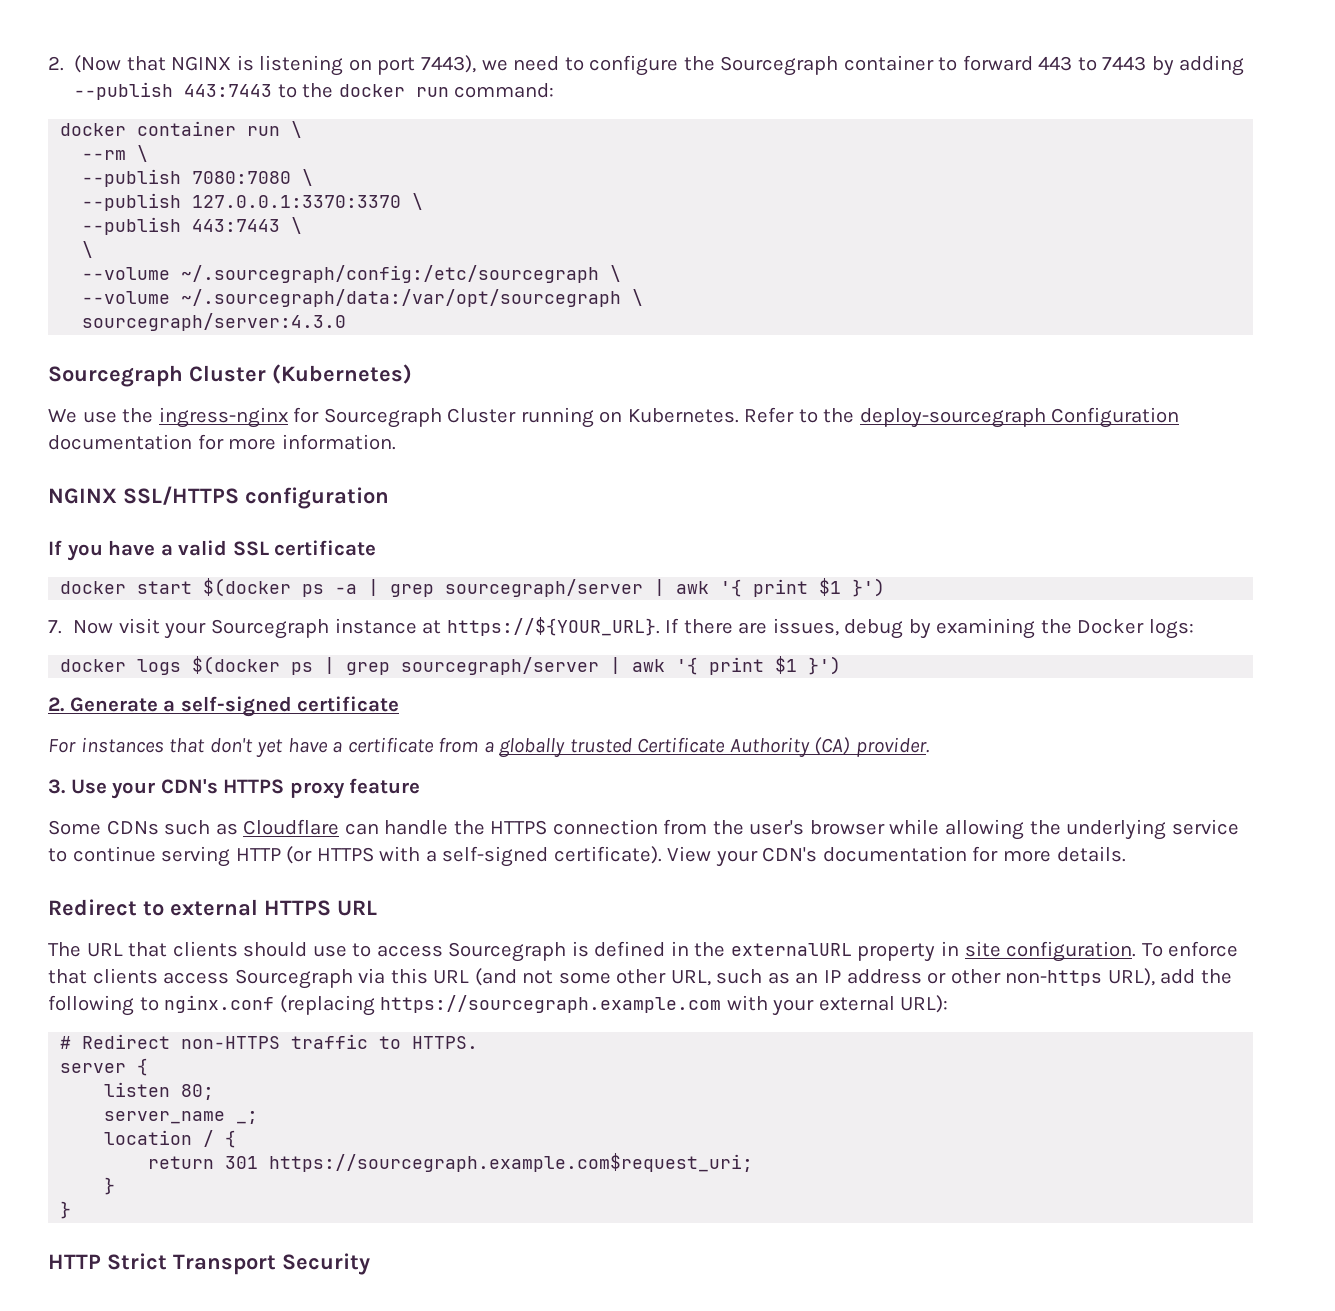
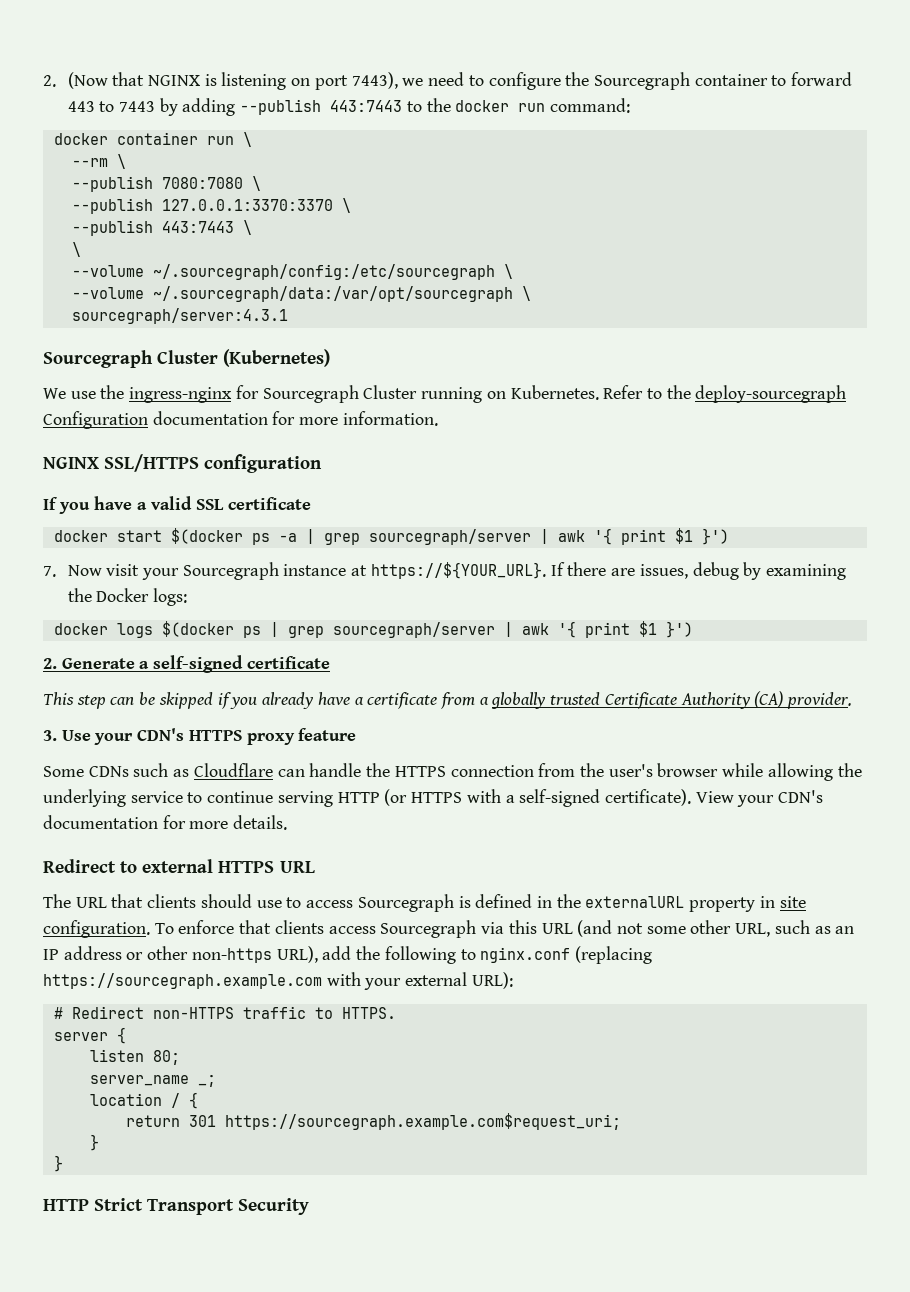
- sourcegraph/server:4.3.0
+ sourcegraph/server:4.3.1
- For instances that don't yet have a certificate from a globally trusted Certificate Authority (CA) provider.
+ This step can be skipped if you already have a certificate from a globally trusted Certificate Authority (CA) provider.

